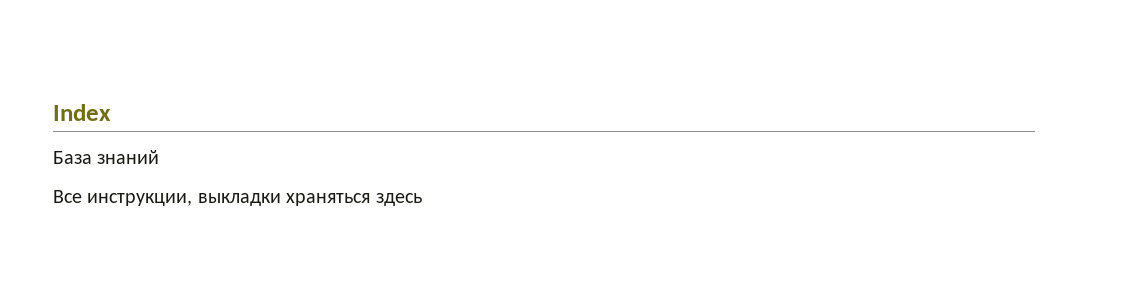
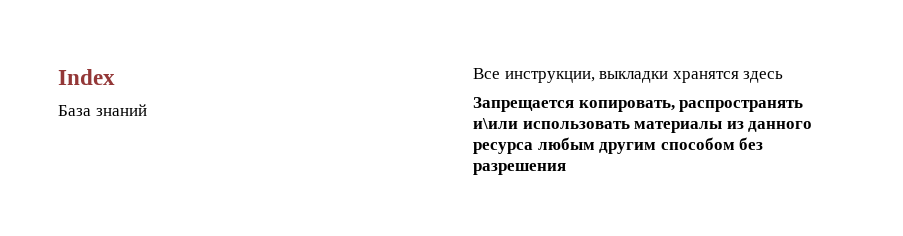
- Все инструкции, выкладки храняться здесь
+ Все инструкции, выкладки хранятся здесь
+ Запрещается копировать, распространять и\или использовать материалы из данного ресурса любым другим способом без разрешения

